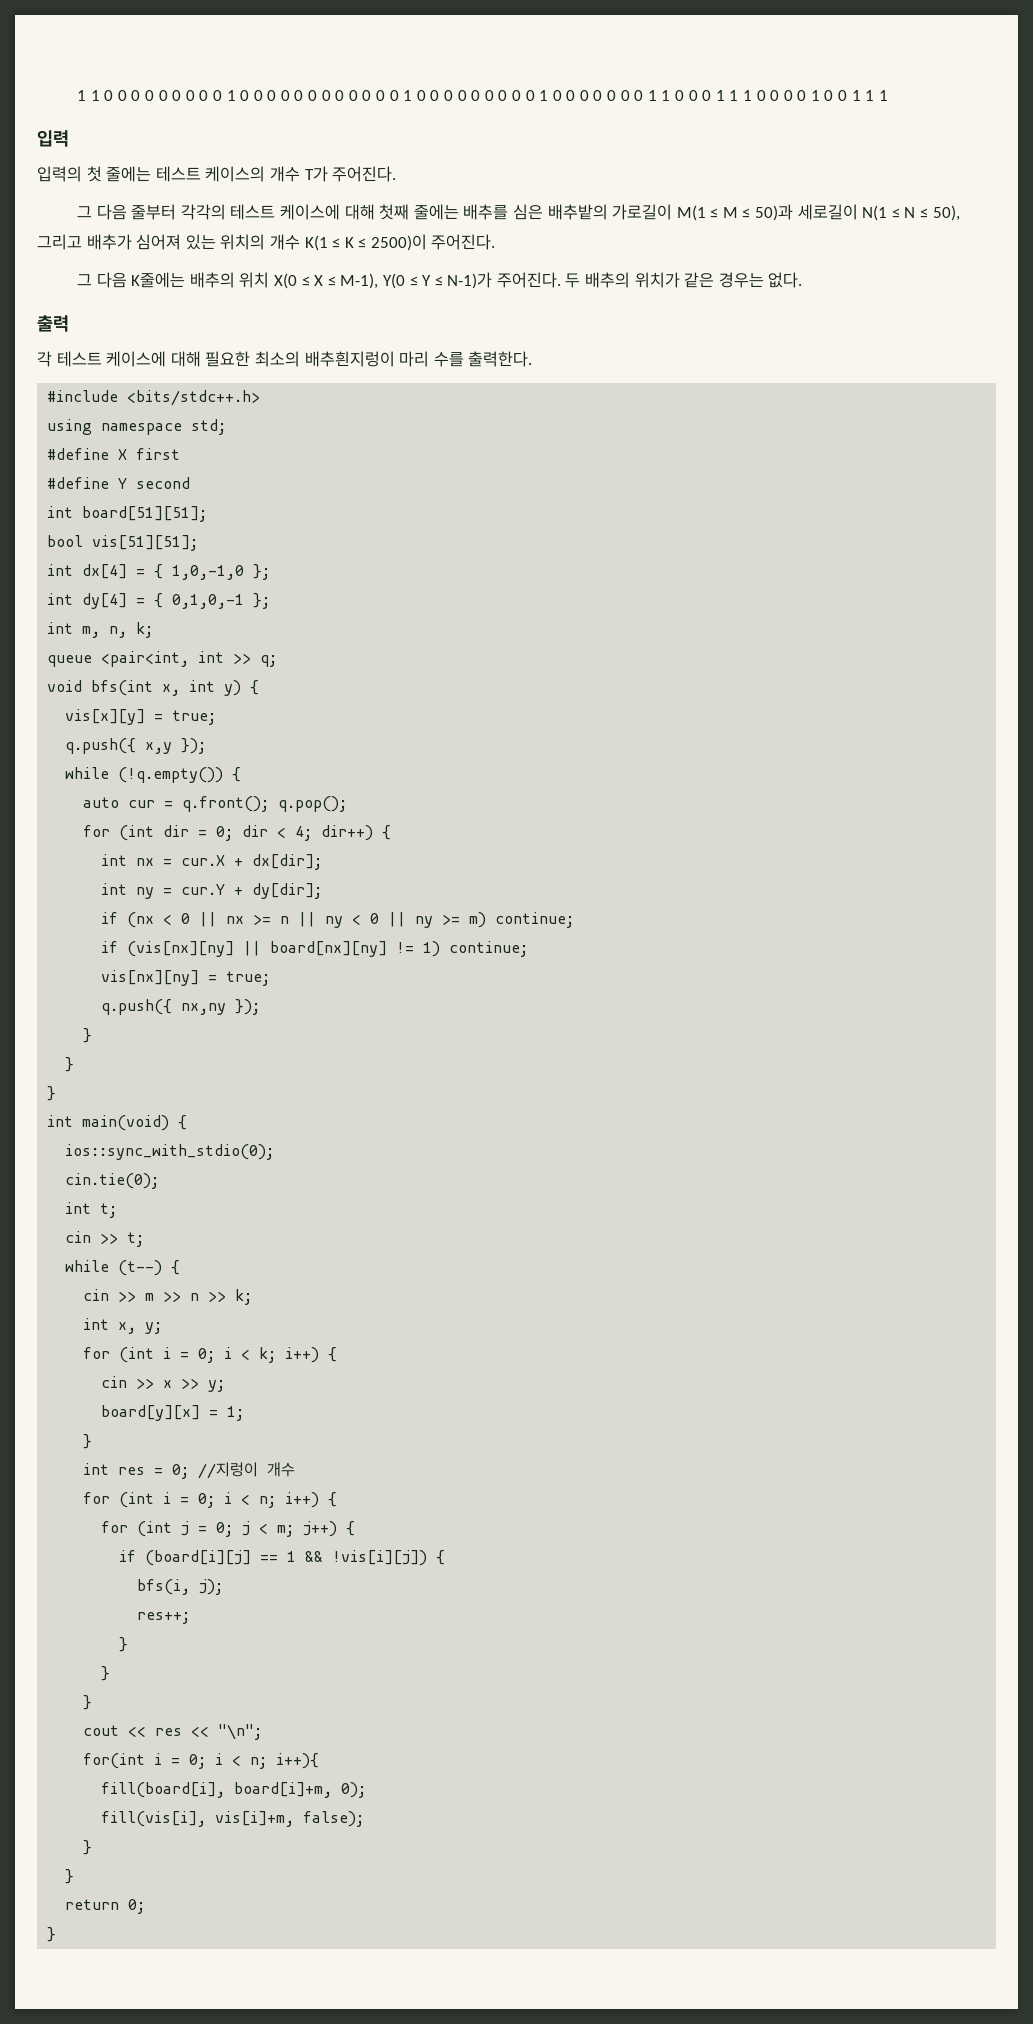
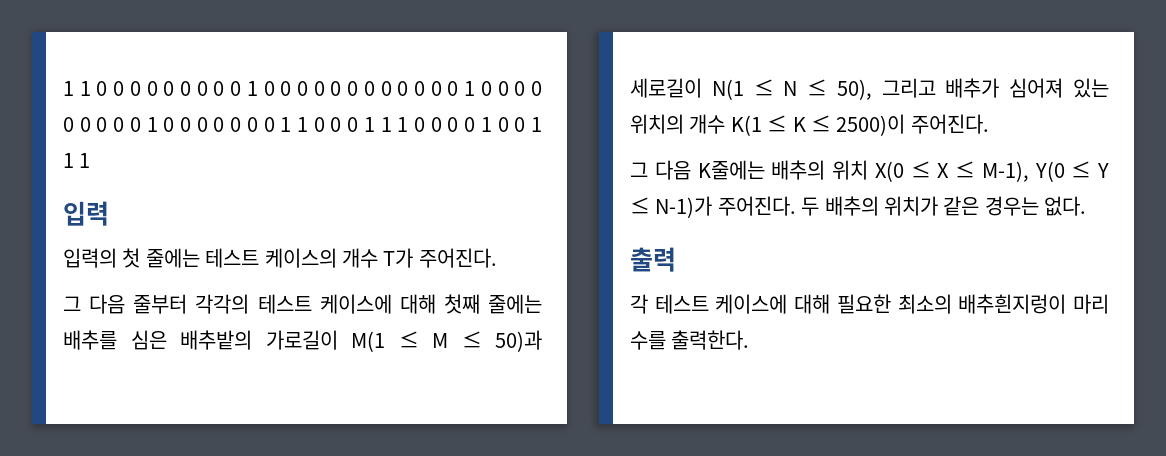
- #include <bits/stdc++.h>
- using namespace std;
- #define X first
- #define Y second
- int board[51][51];
- bool vis[51][51];
- int dx[4] = { 1,0,-1,0 };
- int dy[4] = { 0,1,0,-1 };
- int m, n, k;
- queue <pair<int, int >> q;
- void bfs(int x, int y) {
- vis[x][y] = true;
- q.push({ x,y });
- while (!q.empty()) {
- auto cur = q.front(); q.pop();
- for (int dir = 0; dir < 4; dir++) {
- int nx = cur.X + dx[dir];
- int ny = cur.Y + dy[dir];
- if (nx < 0 || nx >= n || ny < 0 || ny >= m) continue;
- if (vis[nx][ny] || board[nx][ny] != 1) continue;
- vis[nx][ny] = true;
- q.push({ nx,ny });
- }
- }
- }
- int main(void) {
- ios::sync_with_stdio(0);
- cin.tie(0);
- int t;
- cin >> t;
- while (t--) {
- cin >> m >> n >> k;
- int x, y;
- for (int i = 0; i < k; i++) {
- cin >> x >> y;
- board[y][x] = 1;
- }
- int res = 0; //지렁이 개수
- for (int i = 0; i < n; i++) {
- for (int j = 0; j < m; j++) {
- if (board[i][j] == 1 && !vis[i][j]) {
- bfs(i, j);
- res++;
- }
- }
- }
- cout << res << "\n";
- for(int i = 0; i < n; i++){
- fill(board[i], board[i]+m, 0);
- fill(vis[i], vis[i]+m, false);
- }
- }
- return 0;
- }

